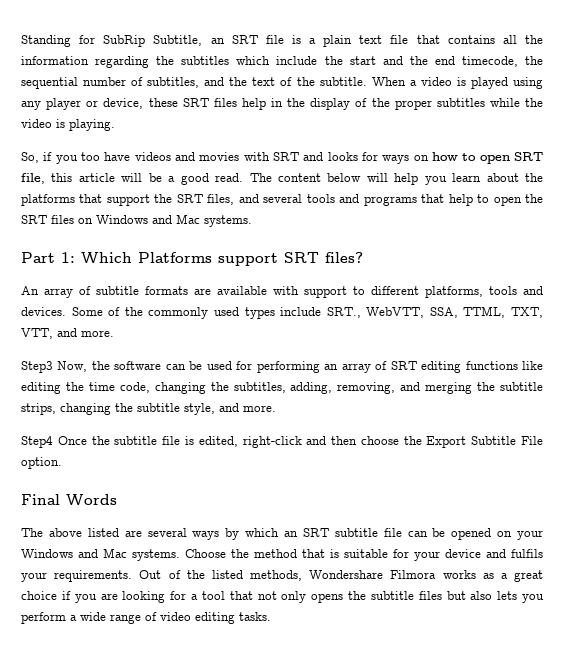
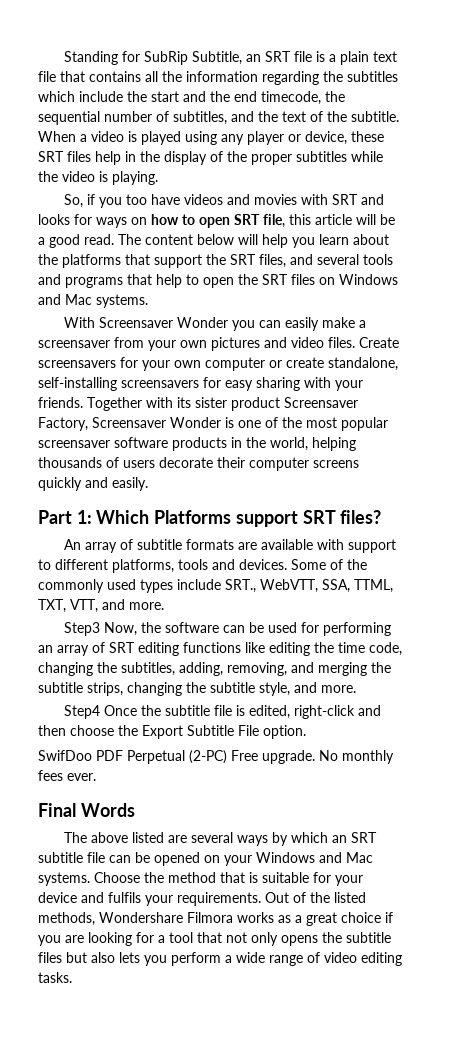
+ With Screensaver Wonder you can easily make a screensaver from your own pictures and video files. Create screensavers for your own computer or create standalone, self-installing screensavers for easy sharing with your friends. Together with its sister product Screensaver Factory, Screensaver Wonder is one of the most popular screensaver software products in the world, helping thousands of users decorate their computer screens quickly and easily.
+ SwifDoo PDF Perpetual (2-PC) Free upgrade. No monthly fees ever.

